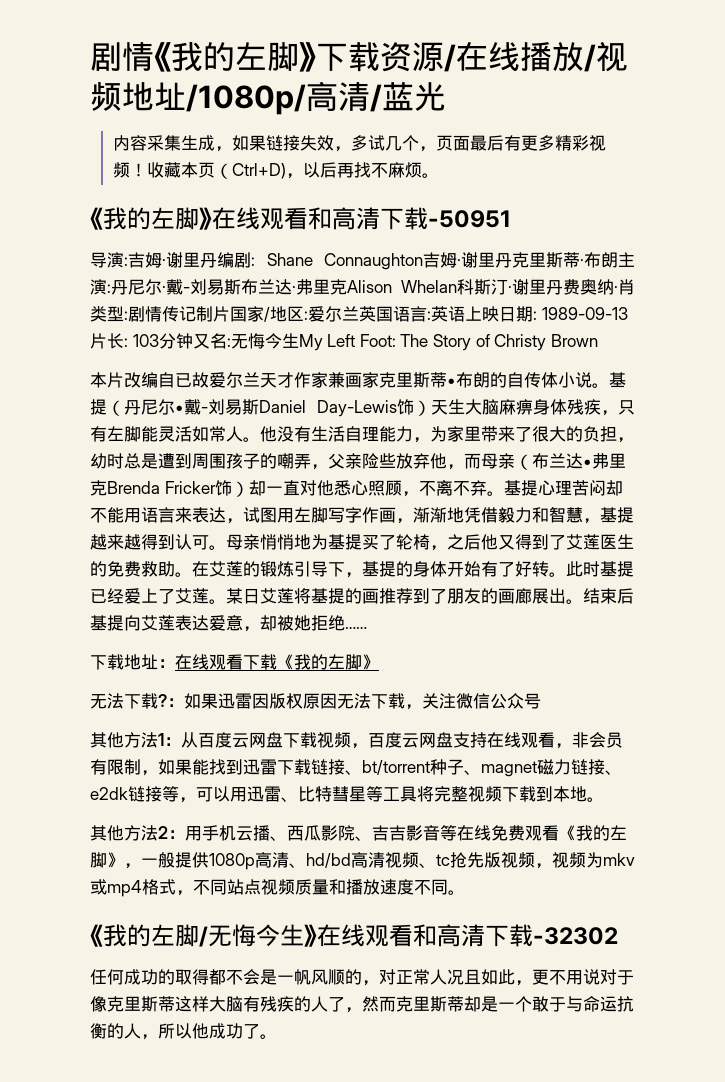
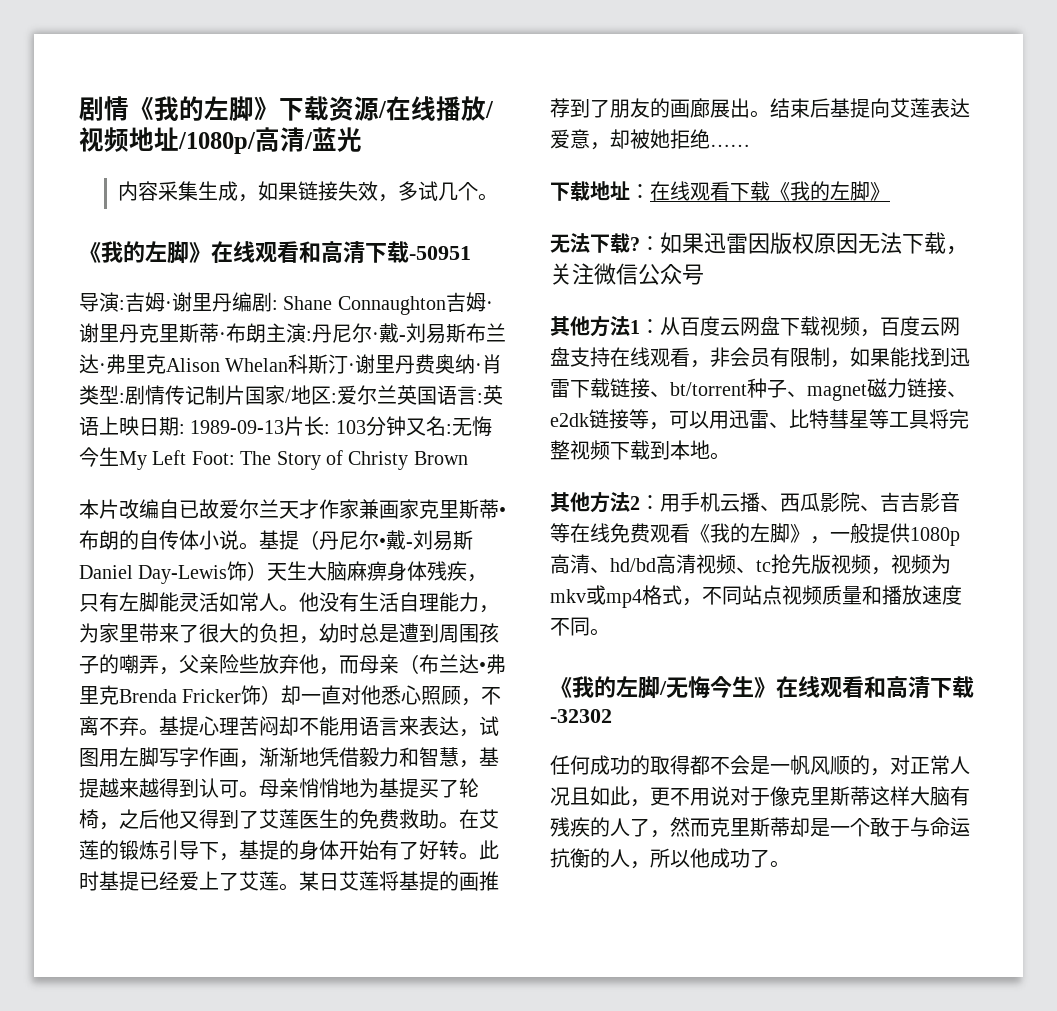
- 内容采集生成，如果链接失效，多试几个，页面最后有更多精彩视频！收藏本页（Ctrl+D)，以后再找不麻烦。
+ 内容采集生成，如果链接失效，多试几个。

